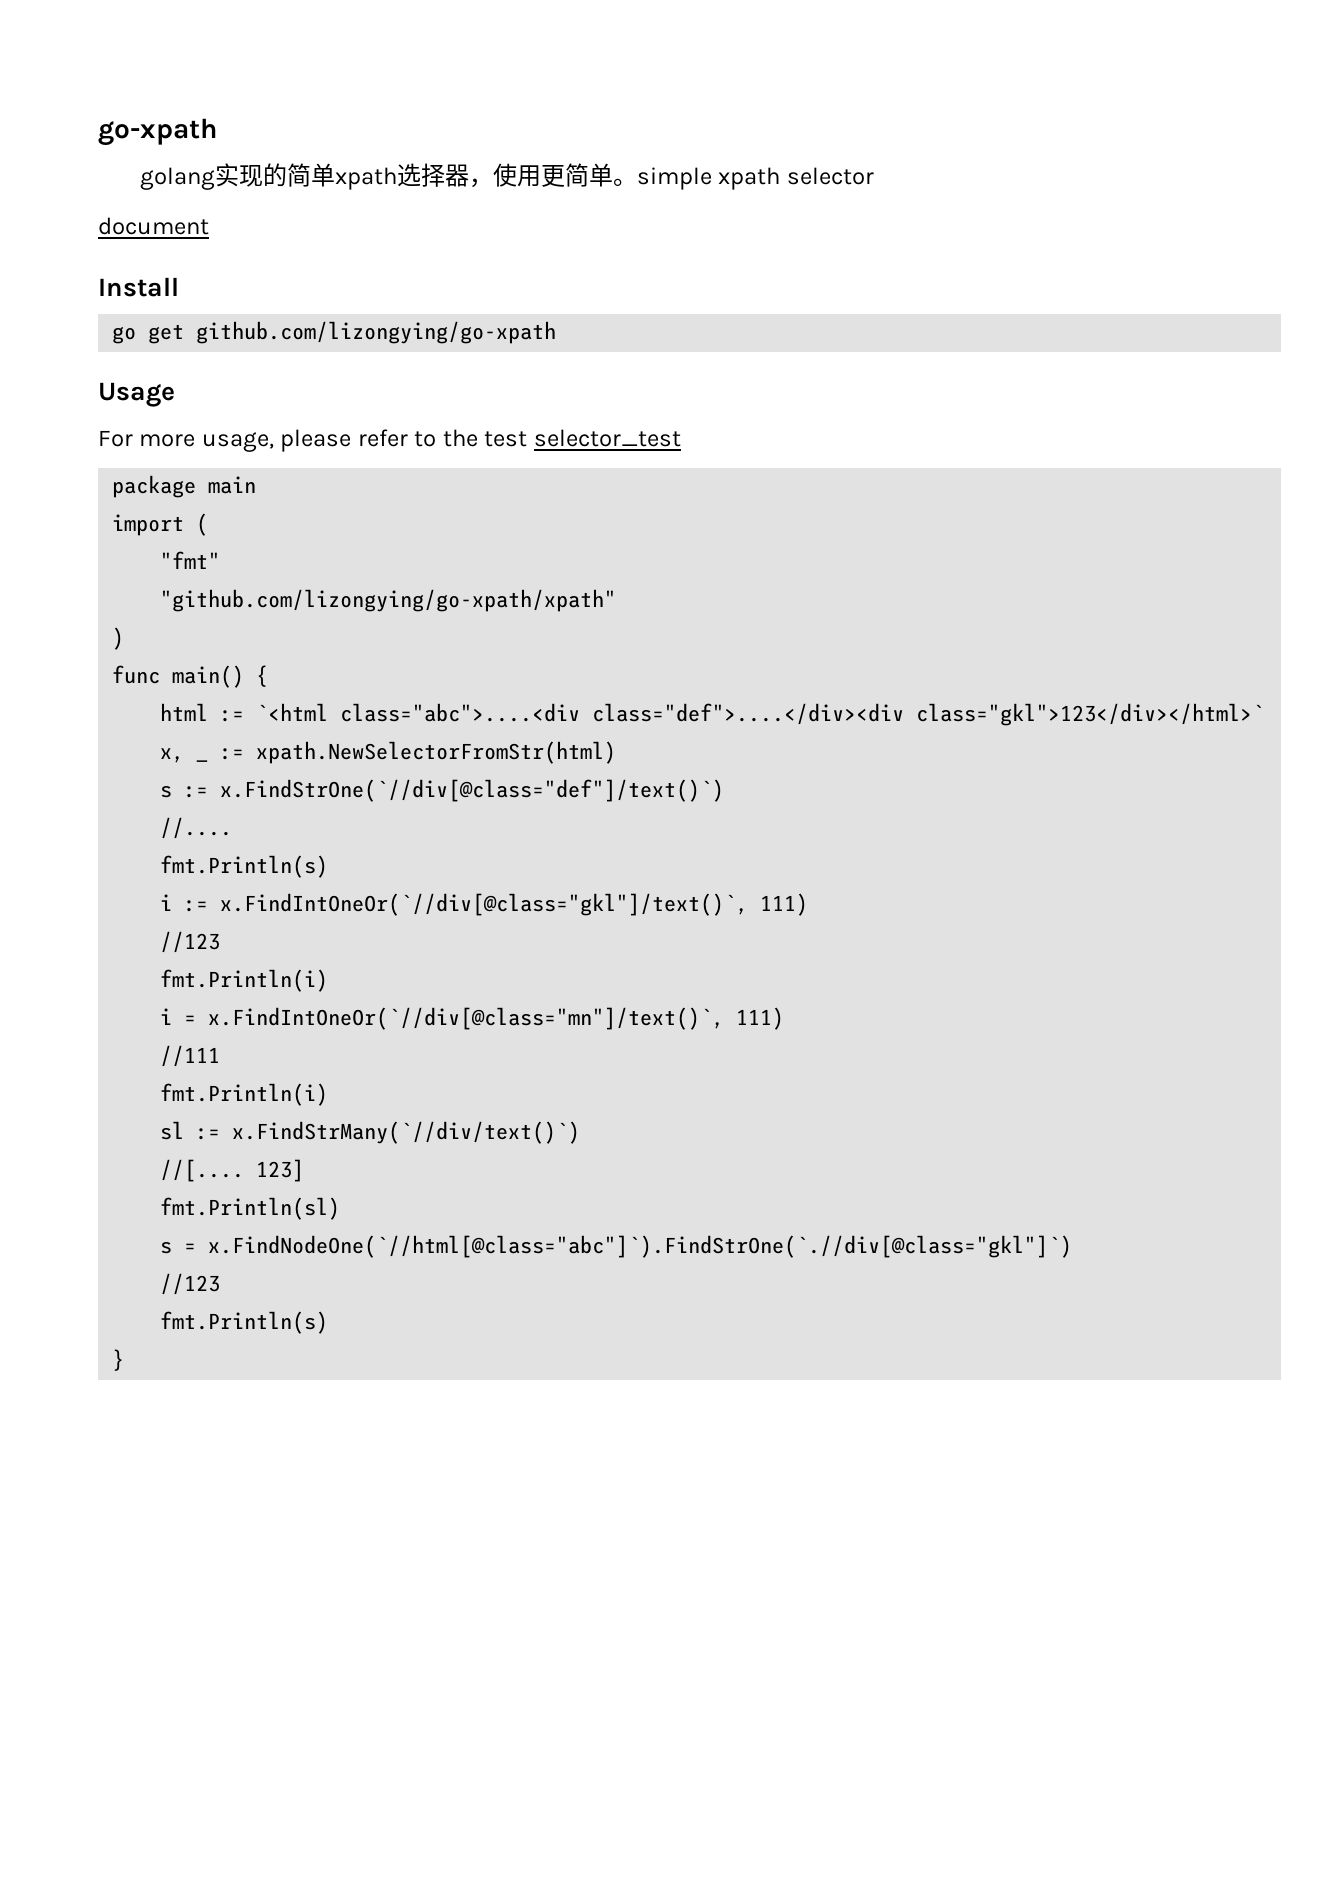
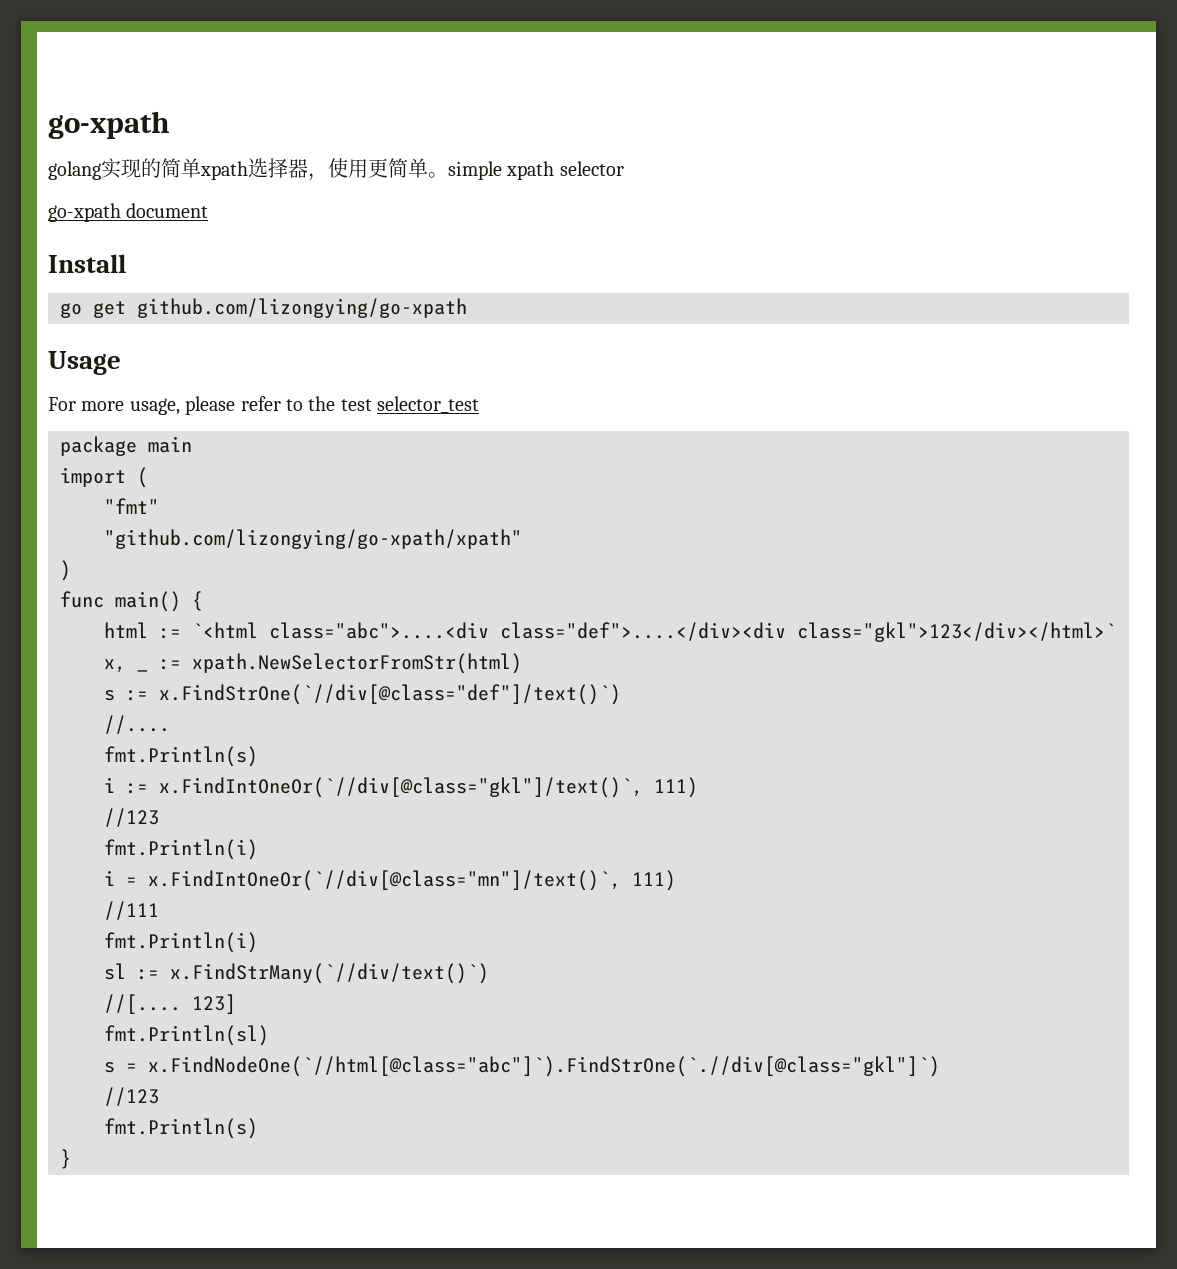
- document
+ go-xpath document

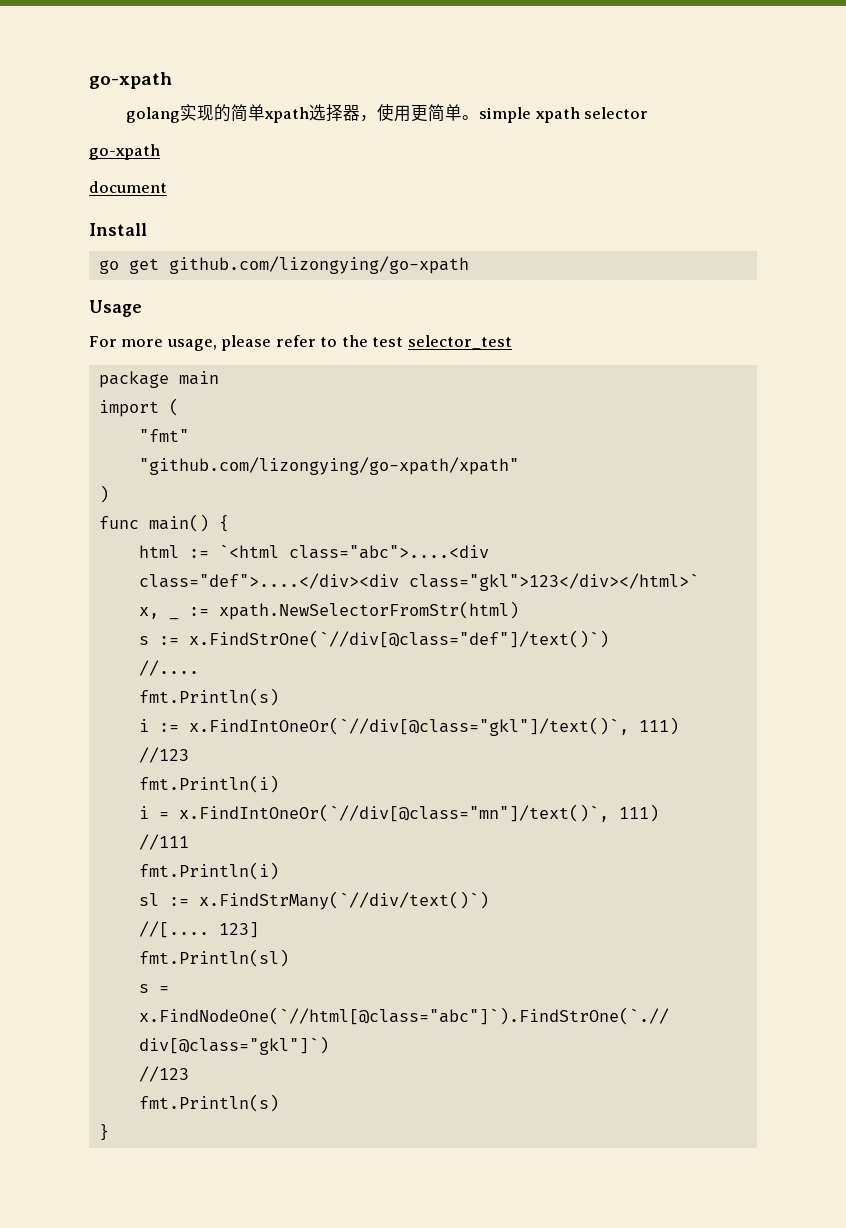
  golang实现的简单xpath选择器，使用更简单。simple xpath selector
- go-xpath document
+ go-xpath
+ document

